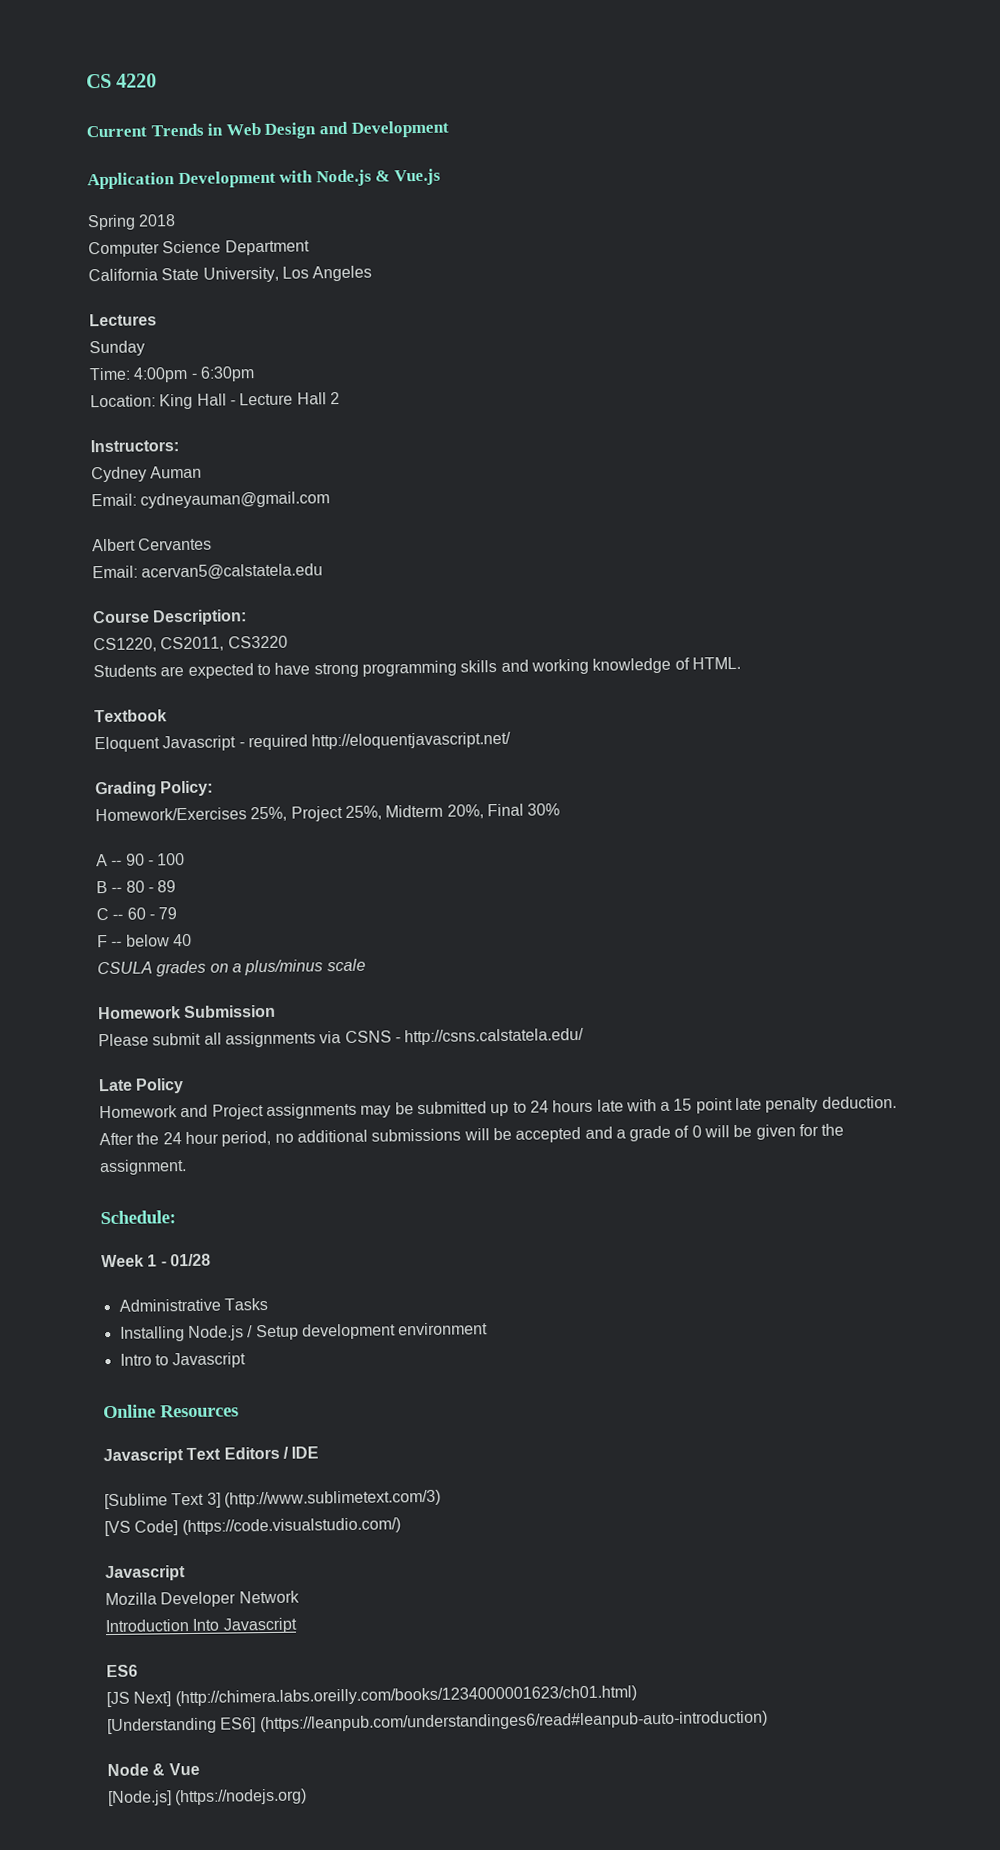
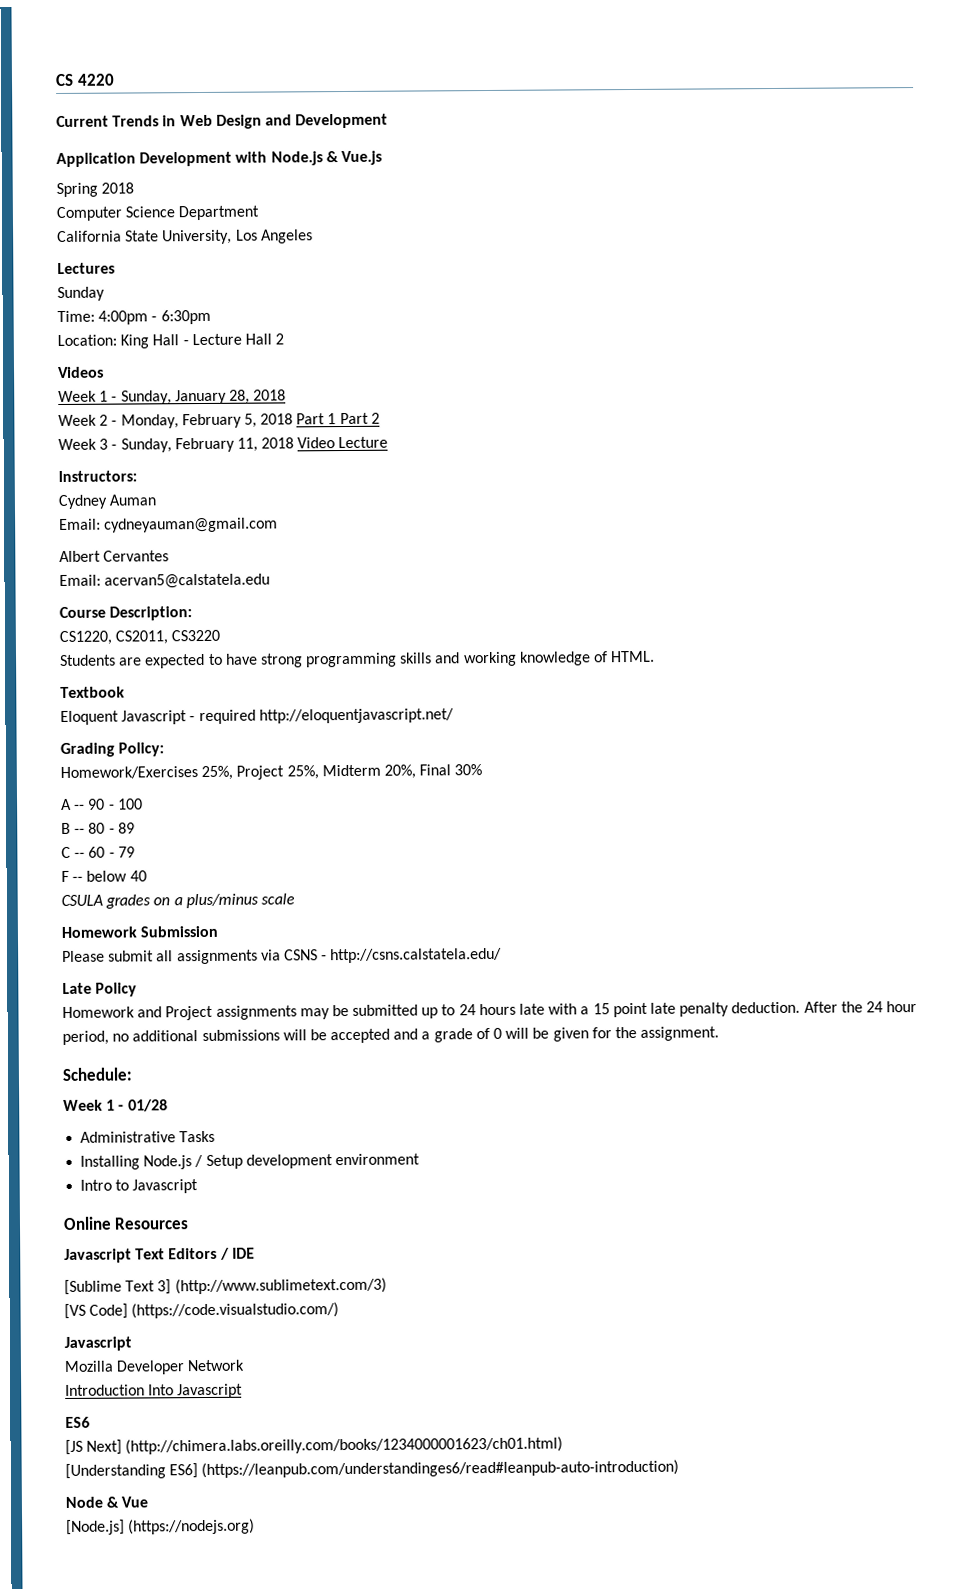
+ Videos
+ Week 1 - Sunday, January 28, 2018
+ Week 2 - Monday, February 5, 2018 Part 1 Part 2
+ Week 3 - Sunday, February 11, 2018 Video Lecture

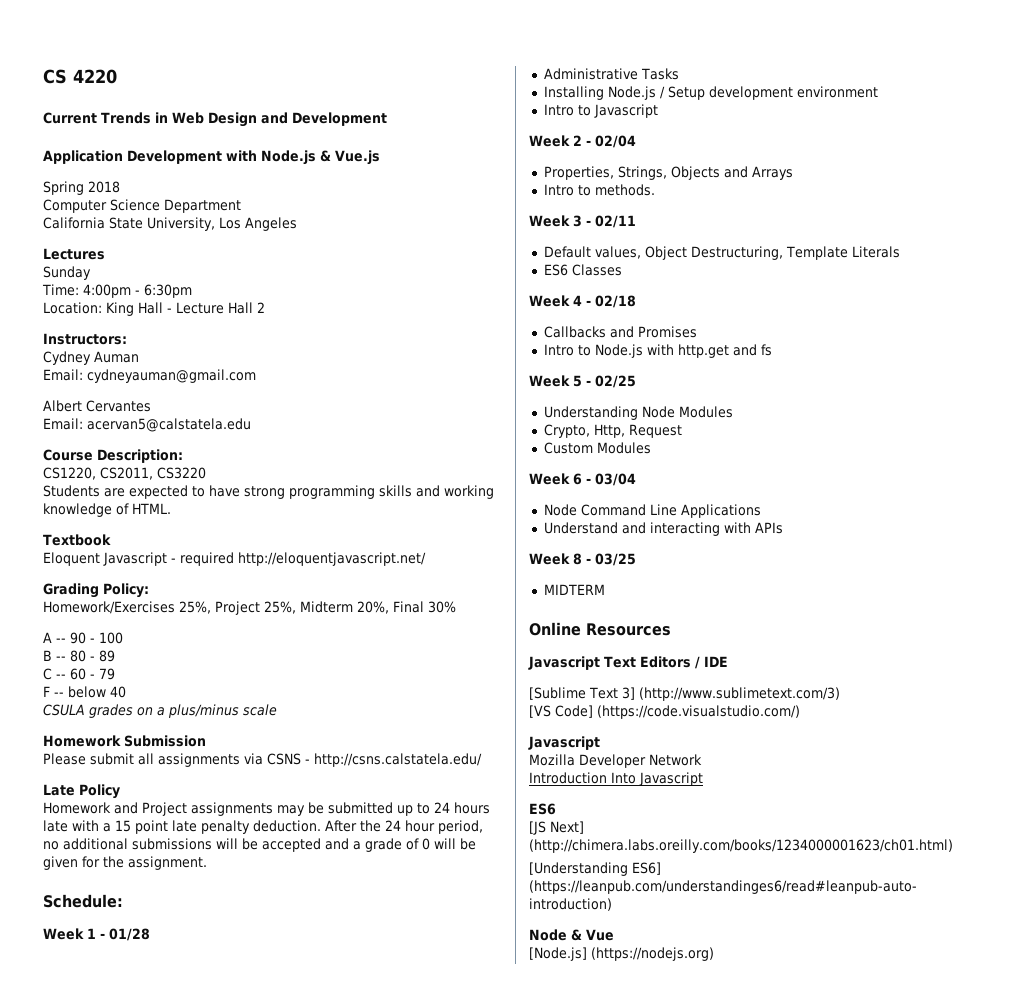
- Videos
- Week 1 - Sunday, January 28, 2018
- Week 2 - Monday, February 5, 2018 Part 1 Part 2
- Week 3 - Sunday, February 11, 2018 Video Lecture
+ Week 2 - 02/04
+ Properties, Strings, Objects and Arrays
+ Intro to methods.
+ Week 3 - 02/11
+ Default values, Object Destructuring, Template Literals
+ ES6 Classes
+ Week 4 - 02/18
+ Callbacks and Promises
+ Intro to Node.js with http.get and fs
+ Week 5 - 02/25
+ Understanding Node Modules
+ Crypto, Http, Request
+ Custom Modules
+ Week 6 - 03/04
+ Node Command Line Applications
+ Understand and interacting with APIs
+ Week 8 - 03/25
+ MIDTERM

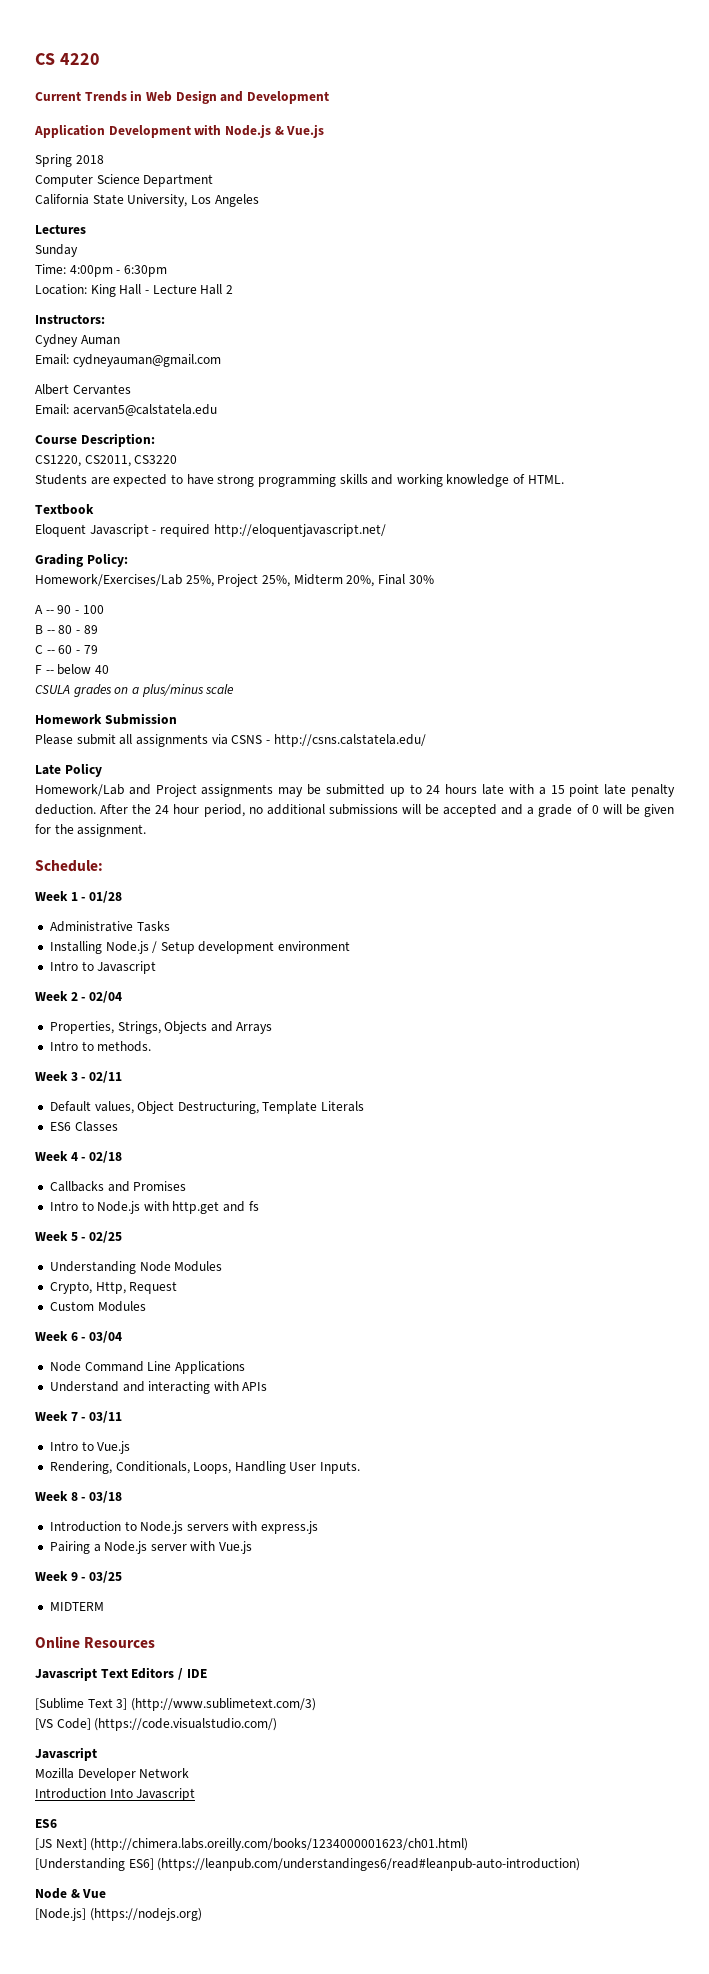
- Homework/Exercises 25%, Project 25%, Midterm 20%, Final 30%
+ Homework/Exercises/Lab 25%, Project 25%, Midterm 20%, Final 30%
- Homework and Project assignments may be submitted up to 24 hours late with a 15 point late penalty deduction.
+ Homework/Lab and Project assignments may be submitted up to 24 hours late with a 15 point late penalty deduction.
- Week 8 - 03/25
+ Week 7 - 03/11
+ Intro to Vue.js
+ Rendering, Conditionals, Loops, Handling User Inputs.
+ Week 8 - 03/18
+ Introduction to Node.js servers with express.js
+ Pairing a Node.js server with Vue.js
+ Week 9 - 03/25

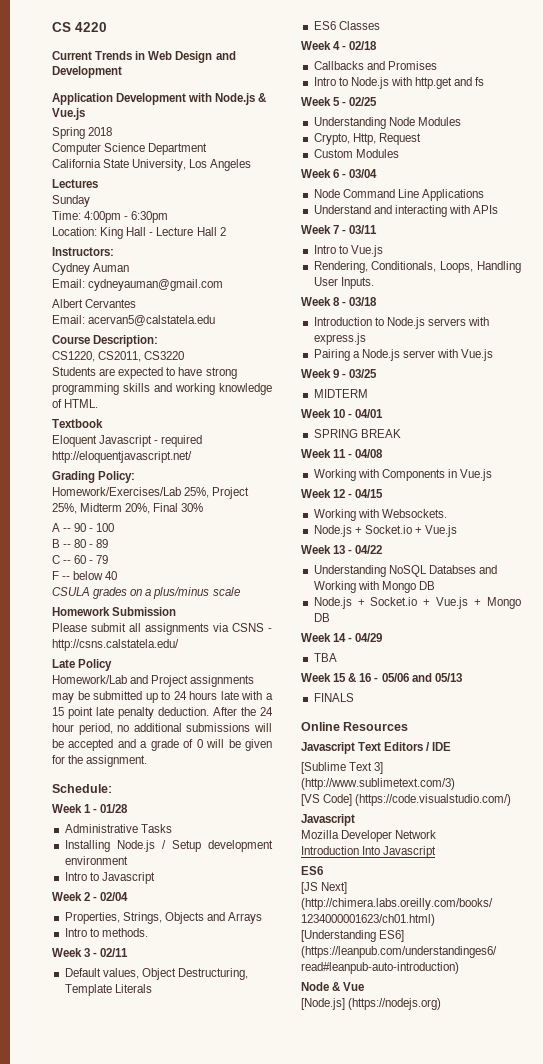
+ Week 10 - 04/01
+ SPRING BREAK
+ Week 11 - 04/08
+ Working with Components in Vue.js
+ Week 12 - 04/15
+ Working with Websockets.
+ Node.js + Socket.io + Vue.js
+ Week 13 - 04/22
+ Understanding NoSQL Databses and Working with Mongo DB
+ Node.js + Socket.io + Vue.js + Mongo DB
+ Week 14 - 04/29
+ TBA
+ Week 15 & 16 - 05/06 and 05/13
+ FINALS

